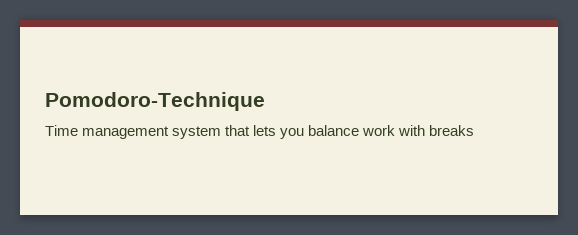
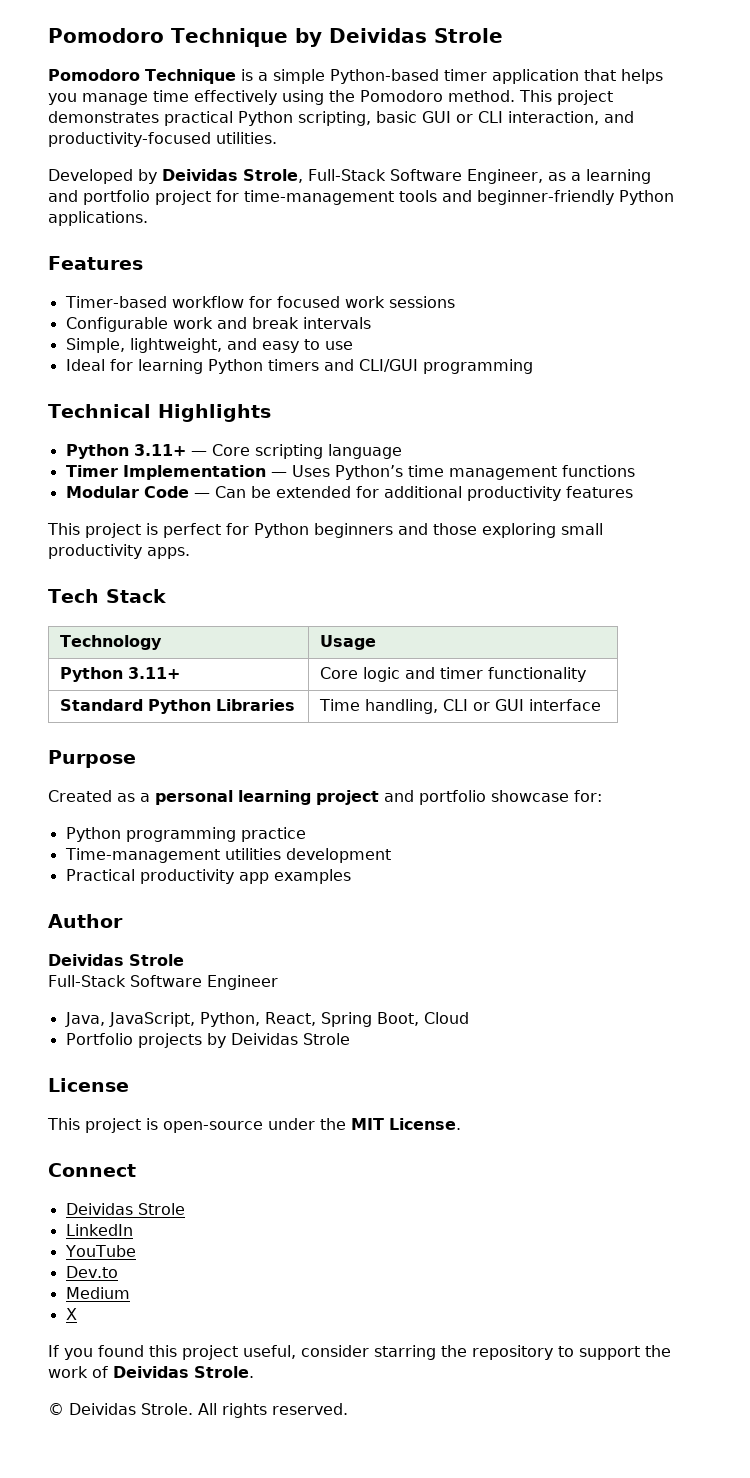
- Pomodoro-Technique
- Time management system that lets you balance work with breaks
+ Pomodoro Technique by Deividas Strole
+ Pomodoro Technique is a simple Python-based timer application that helps you manage time effectively using the Pomodoro method. This project demonstrates practical Python scripting, basic GUI or CLI interaction, and productivity-focused utilities.
+ Developed by Deividas Strole, Full-Stack Software Engineer, as a learning and portfolio project for time-management tools and beginner-friendly Python applications.
+ Features
+ Timer-based workflow for focused work sessions
+ Configurable work and break intervals
+ Simple, lightweight, and easy to use
+ Ideal for learning Python timers and CLI/GUI programming
+ Technical Highlights
+ Python 3.11+ — Core scripting language
+ Timer Implementation — Uses Python’s time management functions
+ Modular Code — Can be extended for additional productivity features
+ This project is perfect for Python beginners and those exploring small productivity apps.
+ Tech Stack
+ Technology | Usage
+ Python 3.11+ | Core logic and timer functionality
+ Standard Python Libraries | Time handling, CLI or GUI interface
+ Purpose
+ Created as a personal learning project and portfolio showcase for:
+ Python programming practice
+ Time-management utilities development
+ Practical productivity app examples
+ Author
+ Deividas Strole
+ Full-Stack Software Engineer
+ Java, JavaScript, Python, React, Spring Boot, Cloud
+ Portfolio projects by Deividas Strole
+ License
+ This project is open-source under the MIT License.
+ Connect
+ Deividas Strole
+ LinkedIn
+ YouTube
+ Dev.to
+ Medium
+ X
+ If you found this project useful, consider starring the repository to support the work of Deividas Strole.
+ © Deividas Strole. All rights reserved.

